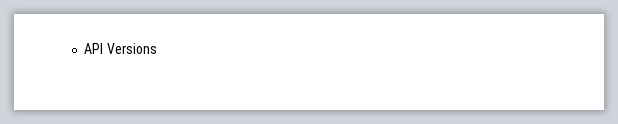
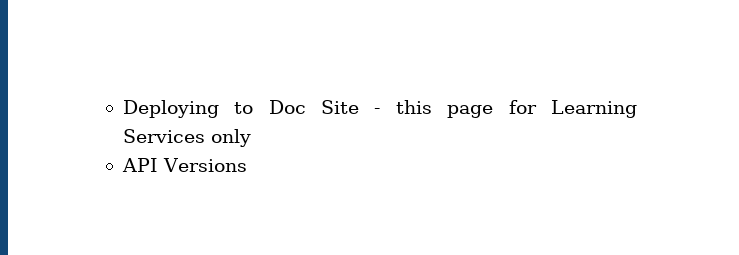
+ Deploying to Doc Site - this page for Learning Services only

